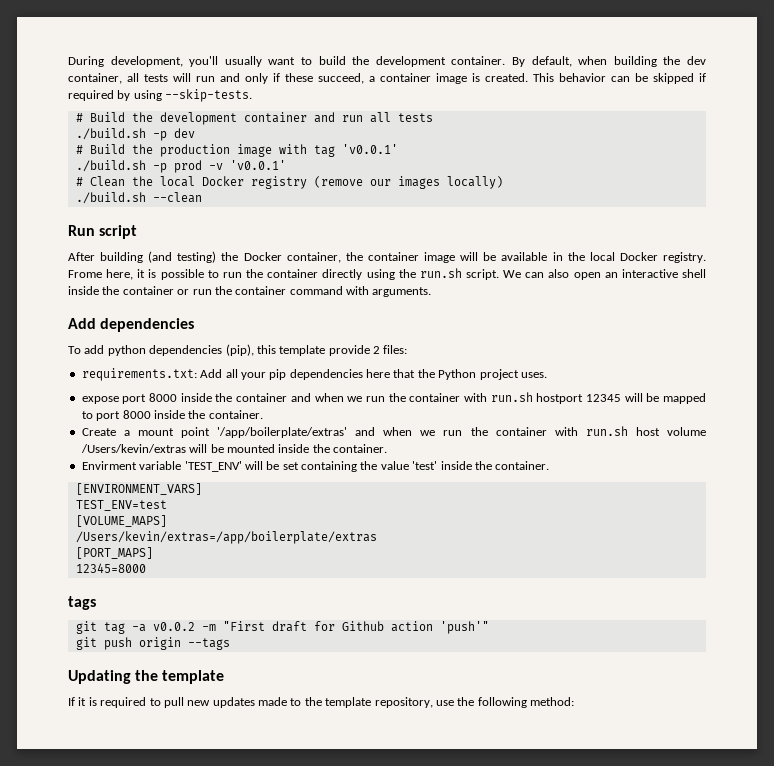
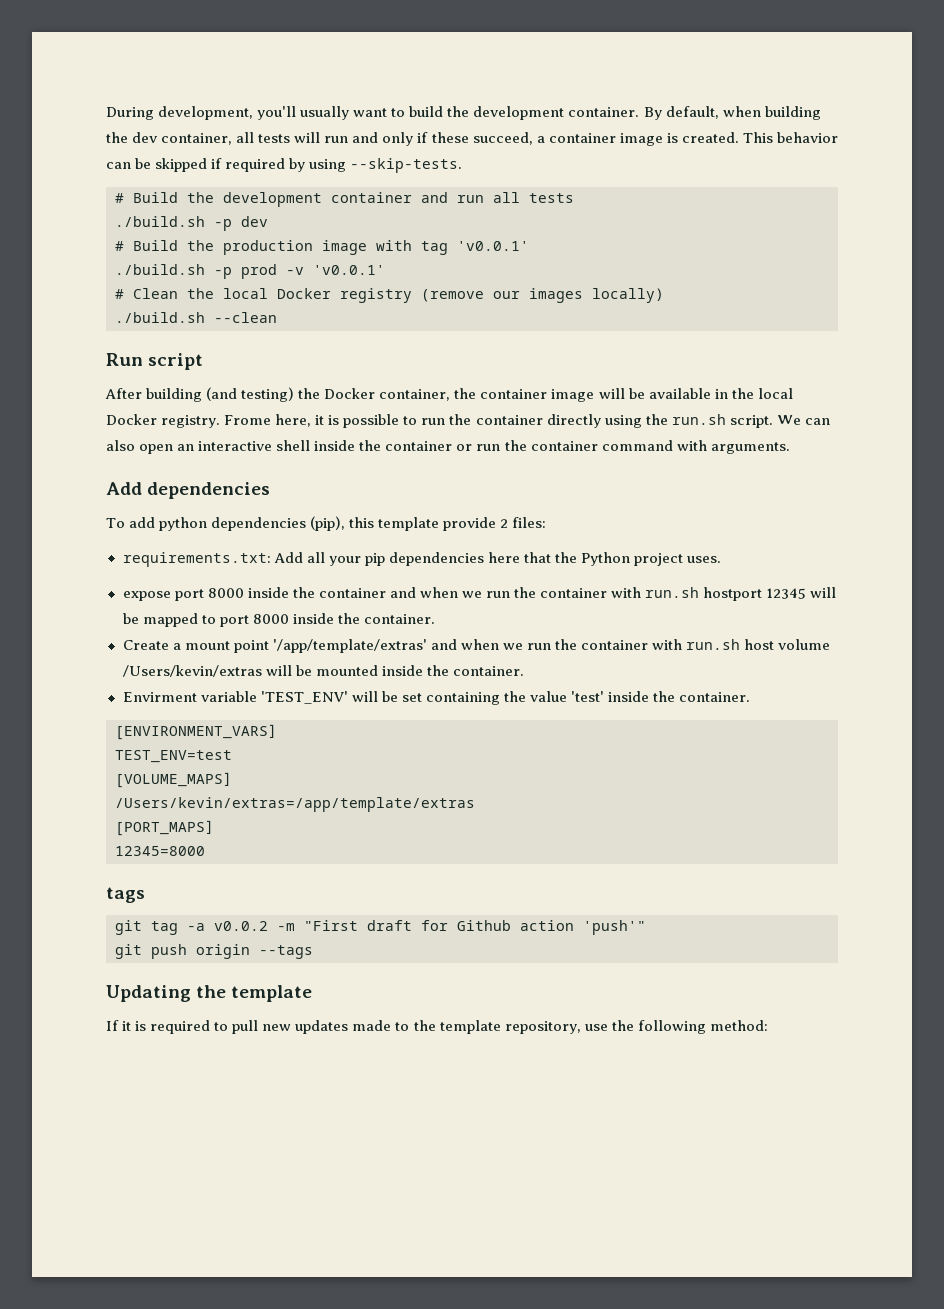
- Create a mount point '/app/boilerplate/extras' and when we run the container with run.sh host volume /Users/kevin/extras will be mounted inside the container.
+ Create a mount point '/app/template/extras' and when we run the container with run.sh host volume /Users/kevin/extras will be mounted inside the container.
- /Users/kevin/extras=/app/boilerplate/extras
+ /Users/kevin/extras=/app/template/extras

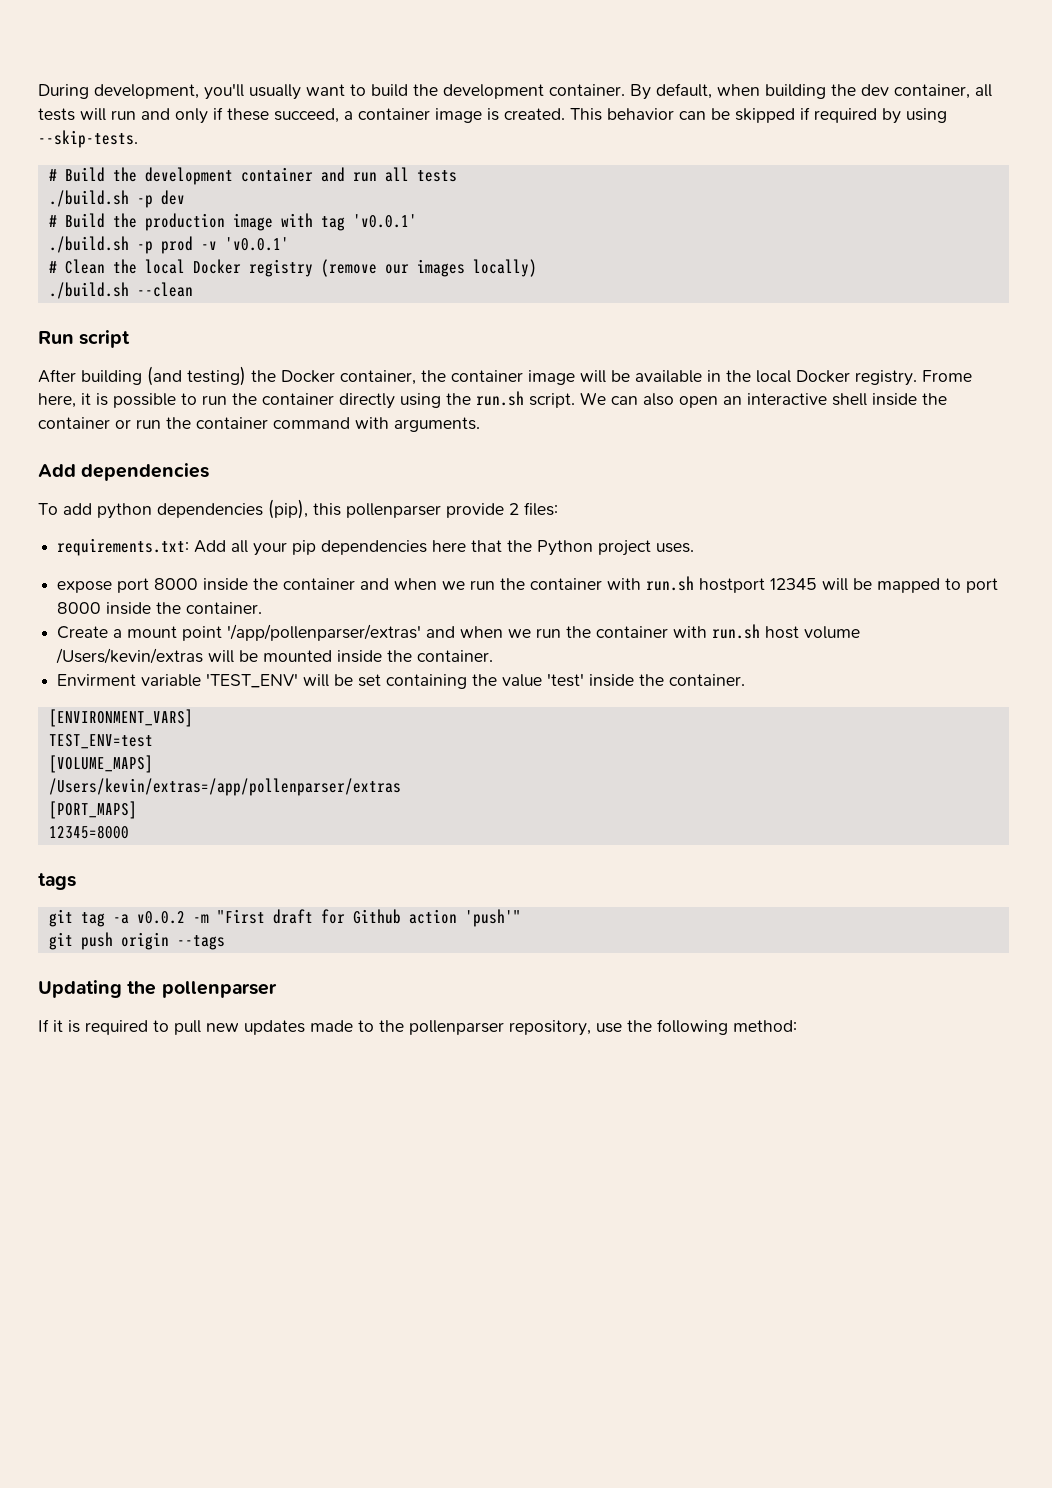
- To add python dependencies (pip), this template provide 2 files:
+ To add python dependencies (pip), this pollenparser provide 2 files:
- Create a mount point '/app/template/extras' and when we run the container with run.sh host volume /Users/kevin/extras will be mounted inside the container.
+ Create a mount point '/app/pollenparser/extras' and when we run the container with run.sh host volume /Users/kevin/extras will be mounted inside the container.
- /Users/kevin/extras=/app/template/extras
+ /Users/kevin/extras=/app/pollenparser/extras
- Updating the template
+ Updating the pollenparser
- If it is required to pull new updates made to the template repository, use the following method:
+ If it is required to pull new updates made to the pollenparser repository, use the following method:

